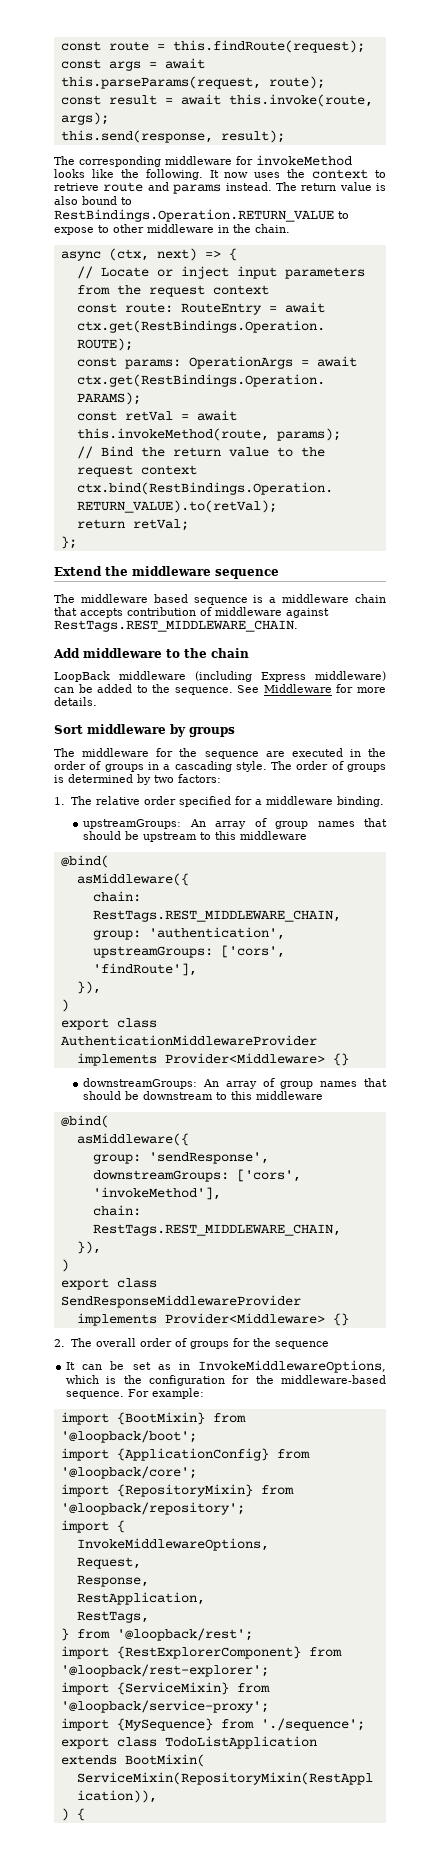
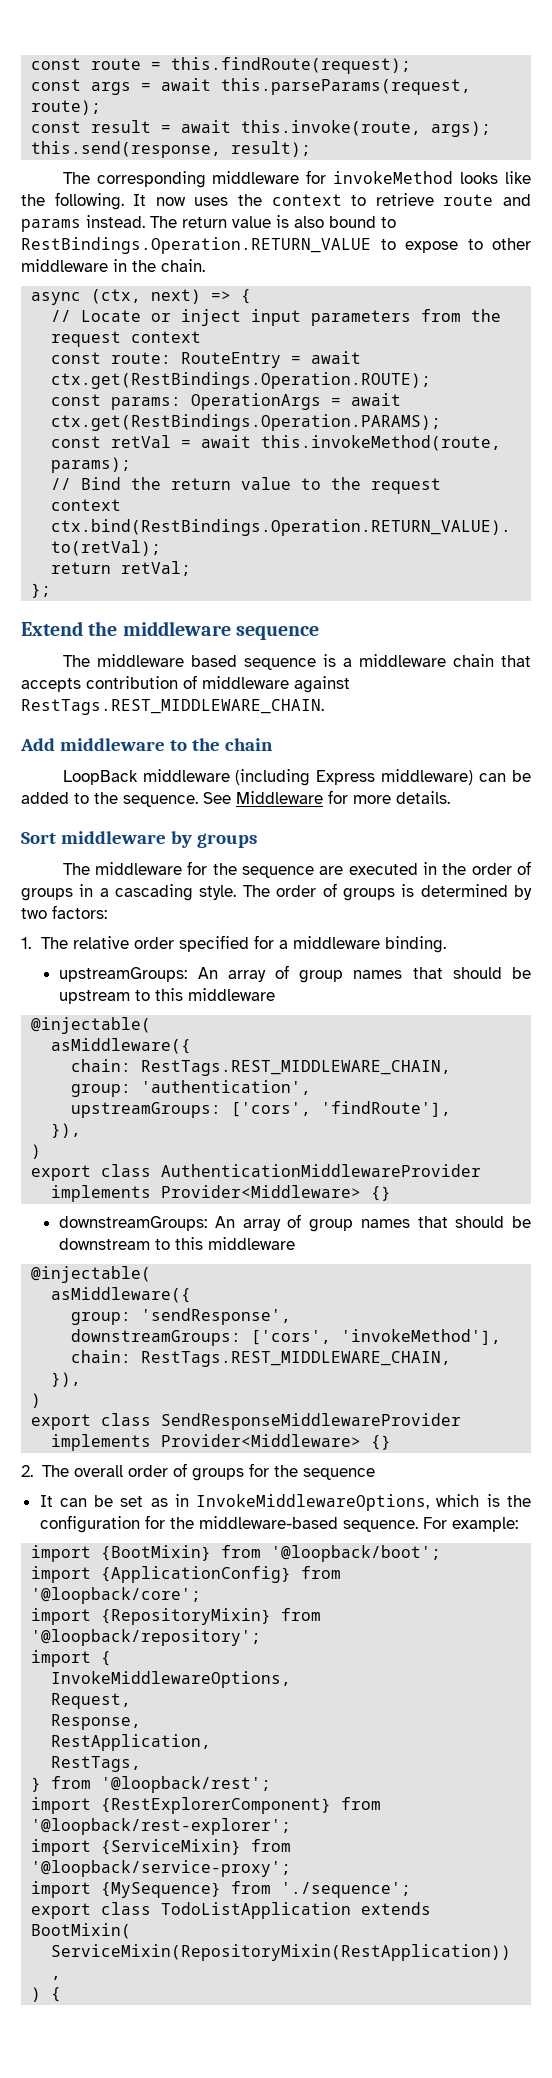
  upstreamGroups: An array of group names that should be upstream to this middleware
- @bind(
+ @injectable(
  downstreamGroups: An array of group names that should be downstream to this middleware
- @bind(
+ @injectable(

